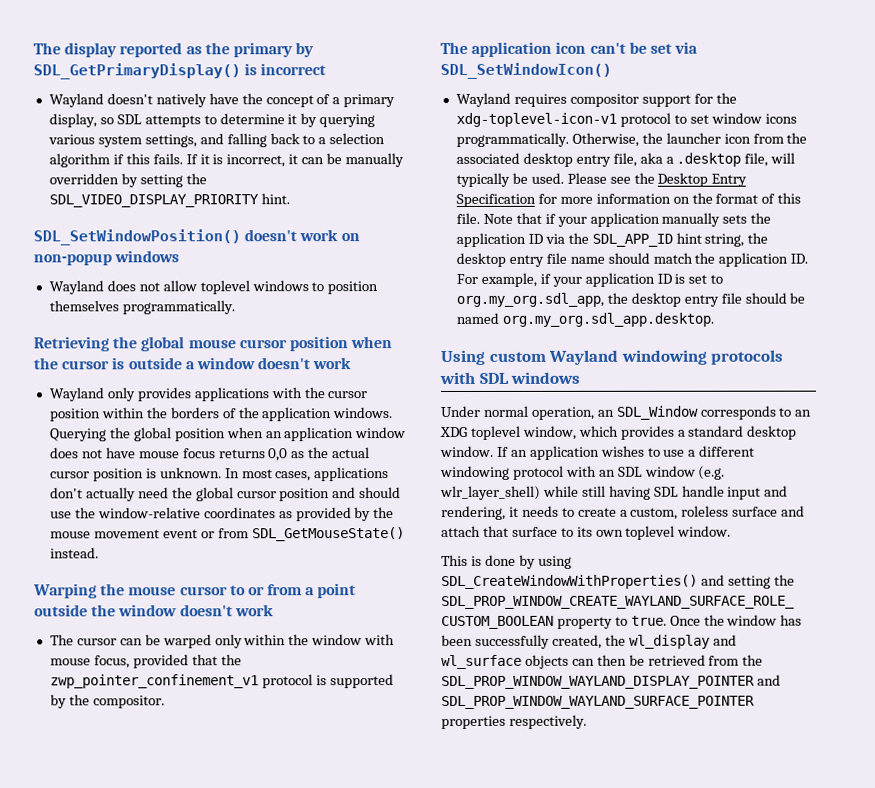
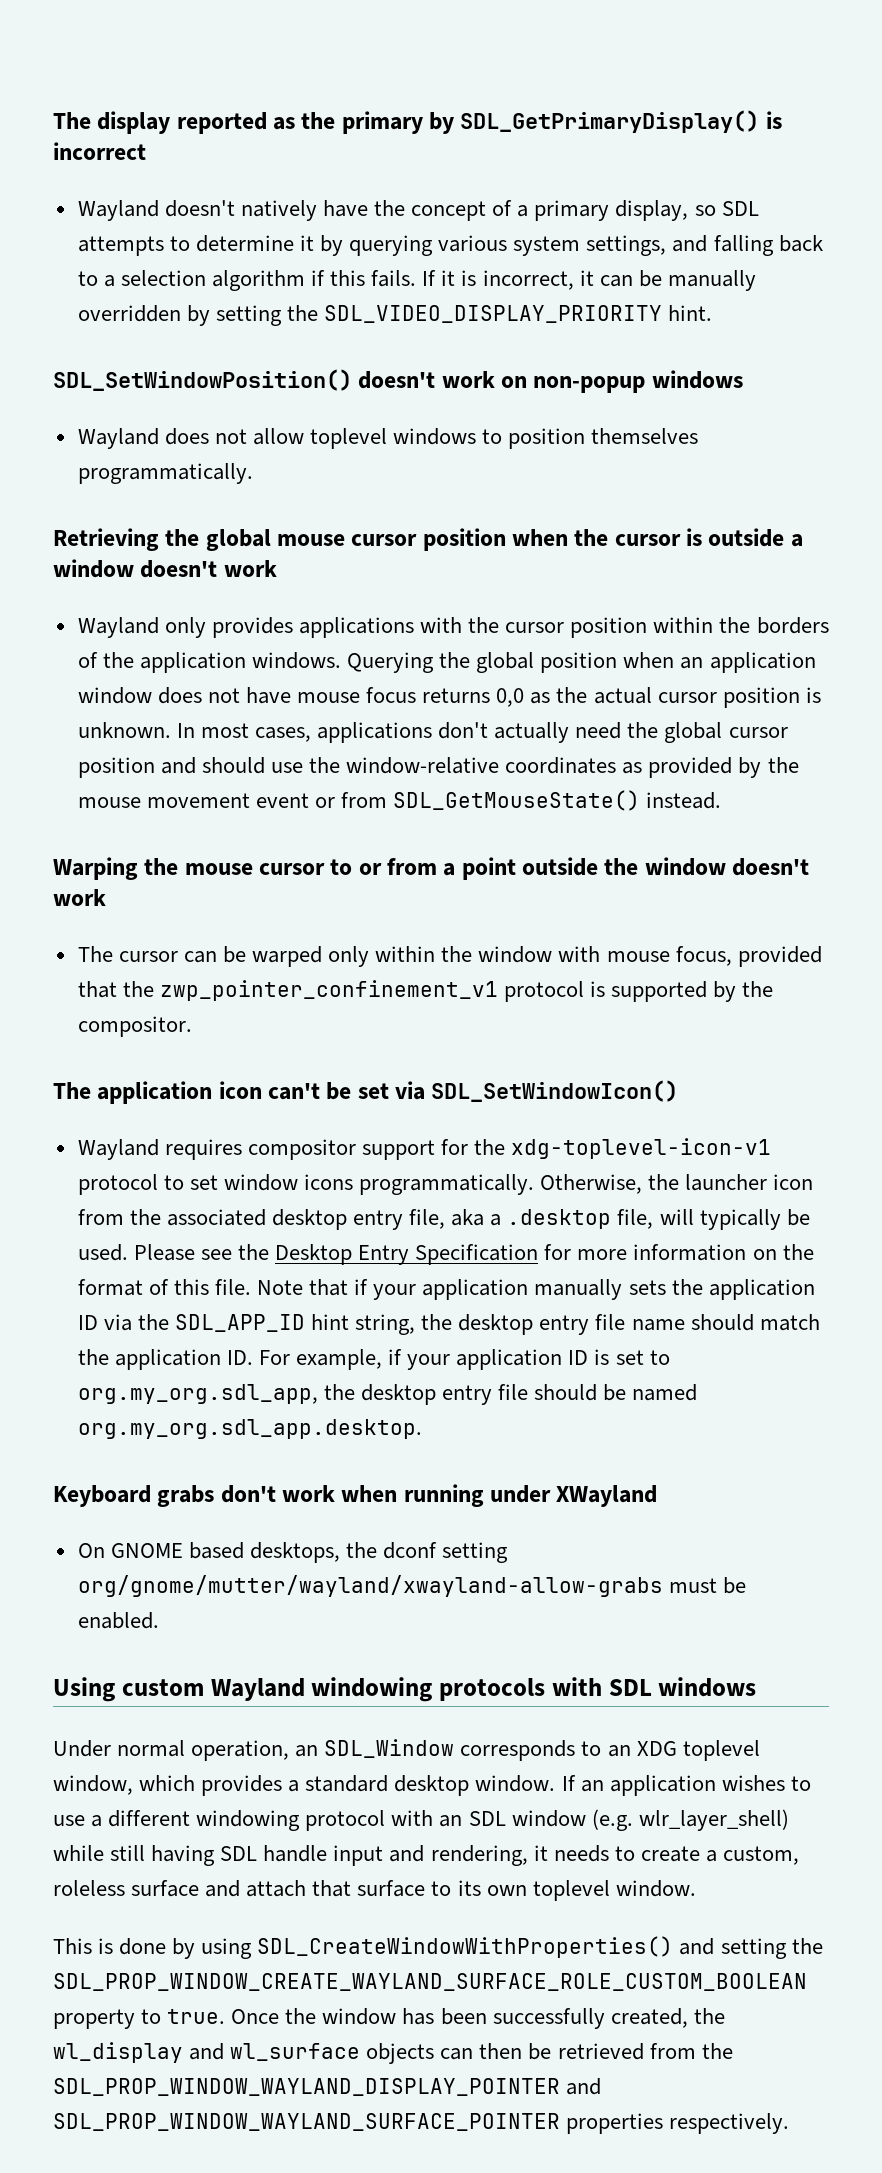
+ Keyboard grabs don't work when running under XWayland
+ On GNOME based desktops, the dconf setting org/gnome/mutter/wayland/xwayland-allow-grabs must be enabled.

